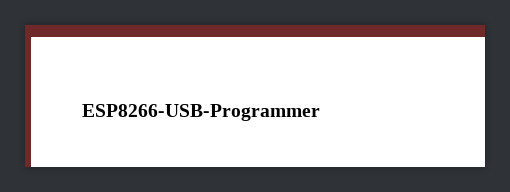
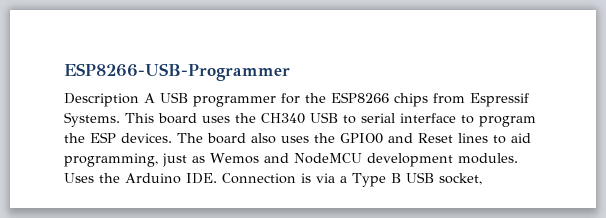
+ Description A USB programmer for the ESP8266 chips from Espressif Systems. This board uses the CH340 USB to serial interface to program the ESP devices. The board also uses the GPIO0 and Reset lines to aid programming, just as Wemos and NodeMCU development modules. Uses the Arduino IDE. Connection is via a Type B USB socket,

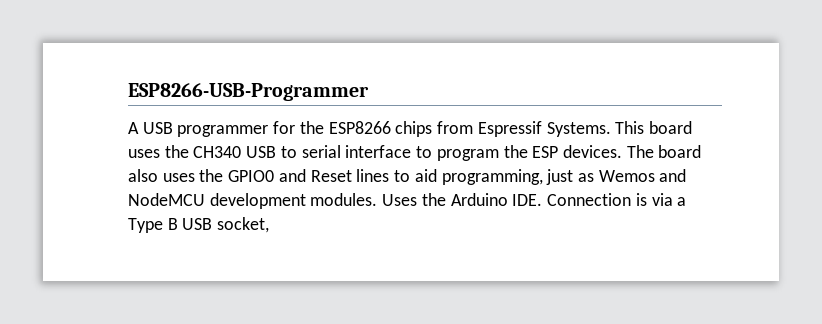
- Description A USB programmer for the ESP8266 chips from Espressif Systems.
+ A USB programmer for the ESP8266 chips from Espressif Systems.

